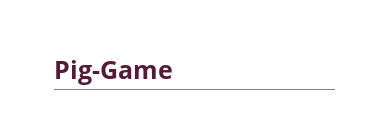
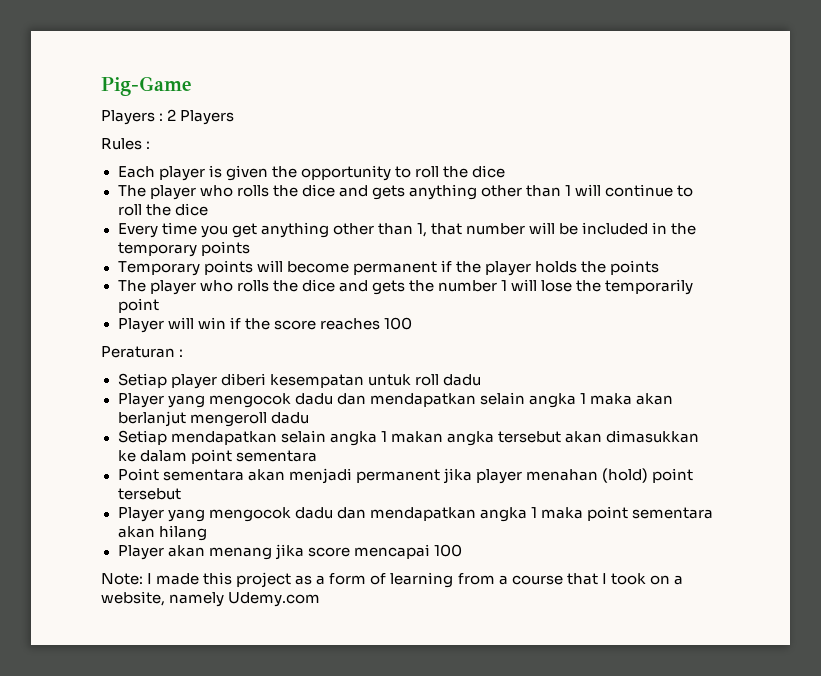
+ Players : 2 Players
+ Rules :
+ Each player is given the opportunity to roll the dice
+ The player who rolls the dice and gets anything other than 1 will continue to roll the dice
+ Every time you get anything other than 1, that number will be included in the temporary points
+ Temporary points will become permanent if the player holds the points
+ The player who rolls the dice and gets the number 1 will lose the temporarily point
+ Player will win if the score reaches 100
+ Peraturan :
+ Setiap player diberi kesempatan untuk roll dadu
+ Player yang mengocok dadu dan mendapatkan selain angka 1 maka akan berlanjut mengeroll dadu
+ Setiap mendapatkan selain angka 1 makan angka tersebut akan dimasukkan ke dalam point sementara
+ Point sementara akan menjadi permanent jika player menahan (hold) point tersebut
+ Player yang mengocok dadu dan mendapatkan angka 1 maka point sementara akan hilang
+ Player akan menang jika score mencapai 100
+ Note: I made this project as a form of learning from a course that I took on a website, namely Udemy.com

